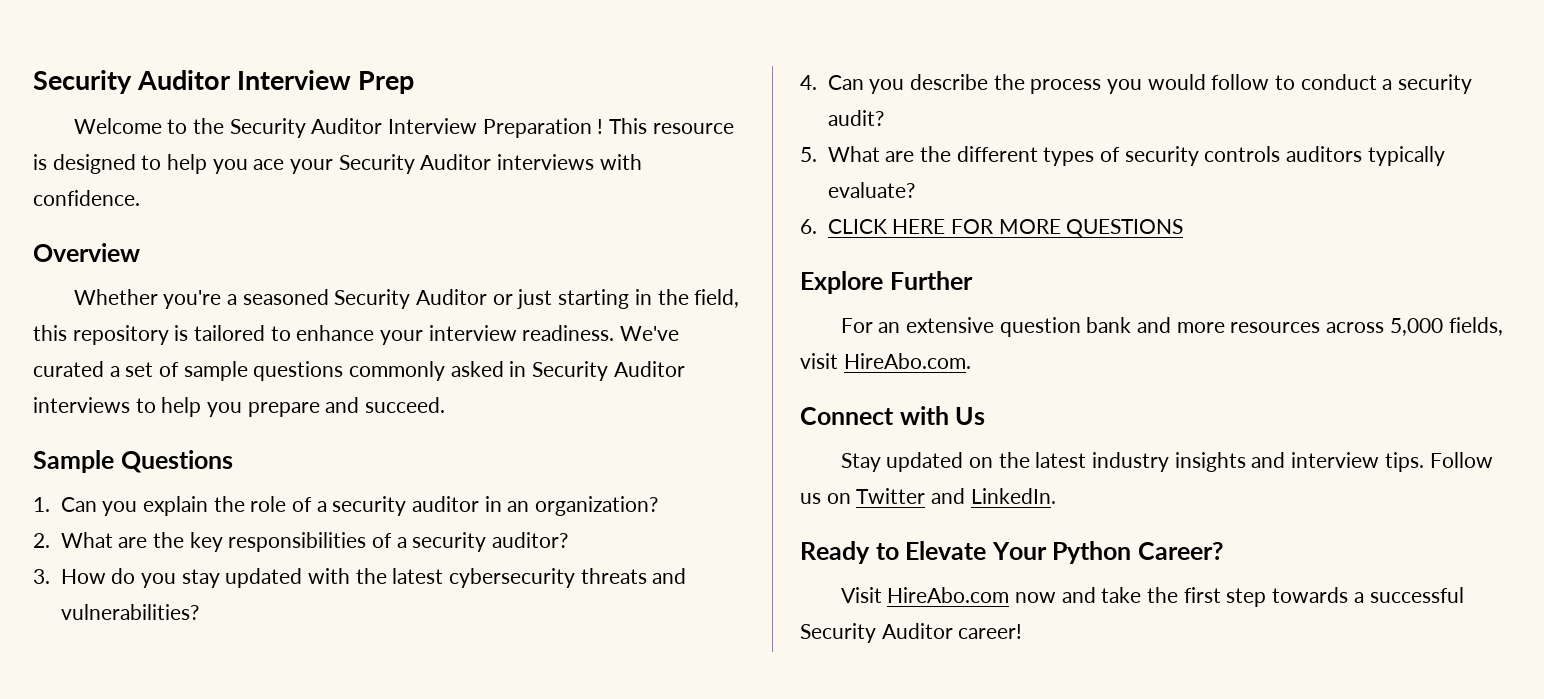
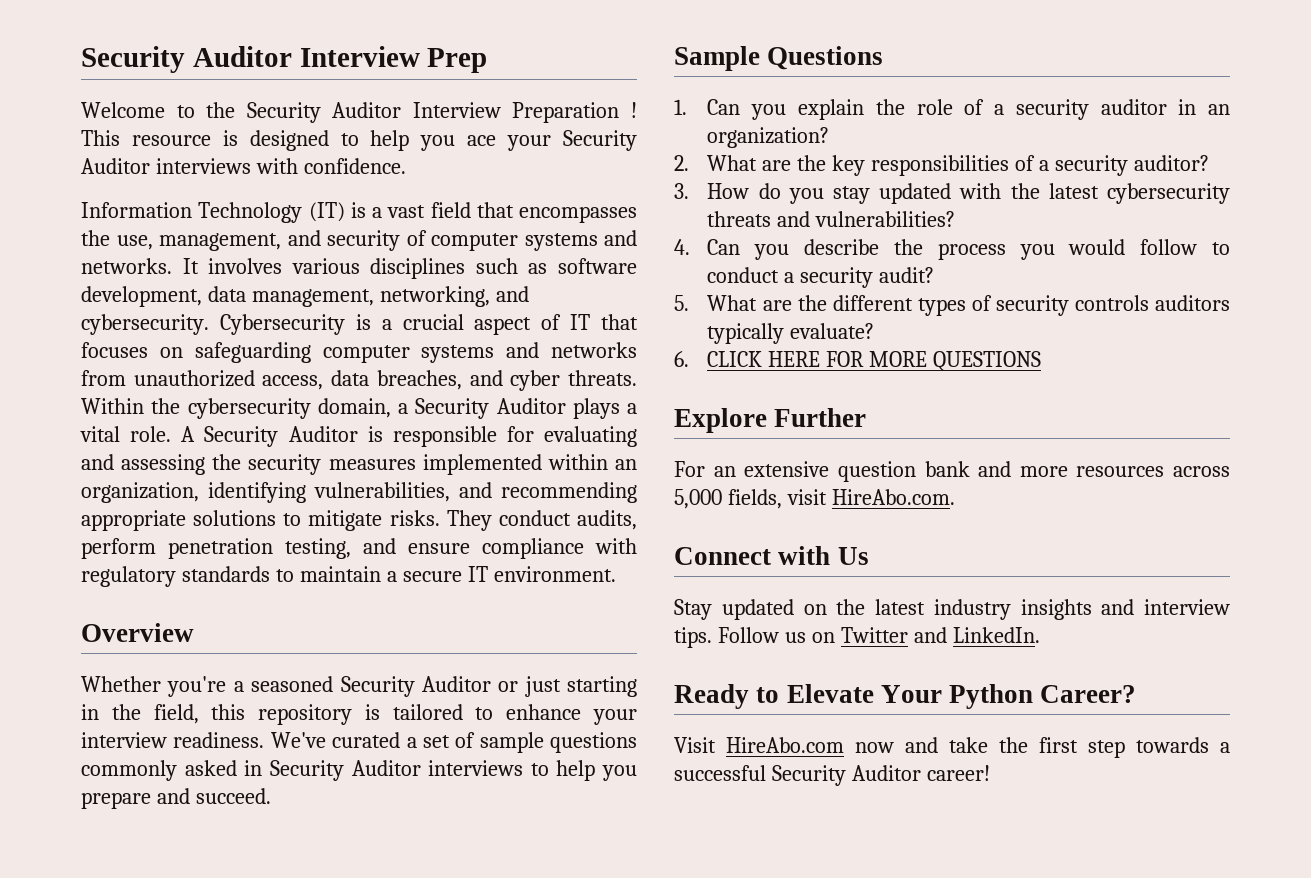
+ Information Technology (IT) is a vast field that encompasses the use, management, and security of computer systems and networks. It involves various disciplines such as software development, data management, networking, and cybersecurity. Cybersecurity is a crucial aspect of IT that focuses on safeguarding computer systems and networks from unauthorized access, data breaches, and cyber threats. Within the cybersecurity domain, a Security Auditor plays a vital role. A Security Auditor is responsible for evaluating and assessing the security measures implemented within an organization, identifying vulnerabilities, and recommending appropriate solutions to mitigate risks. They conduct audits, perform penetration testing, and ensure compliance with regulatory standards to maintain a secure IT environment.

